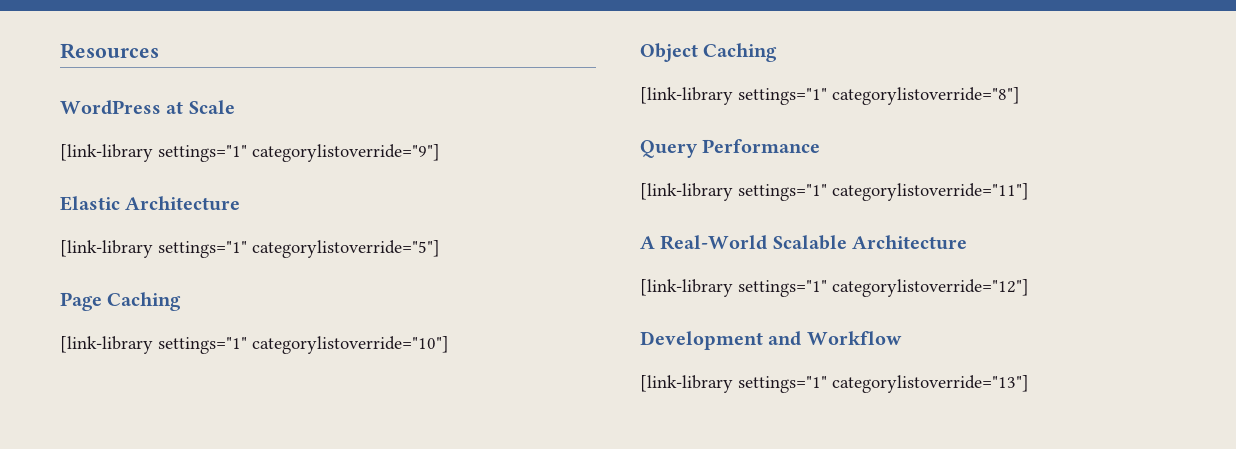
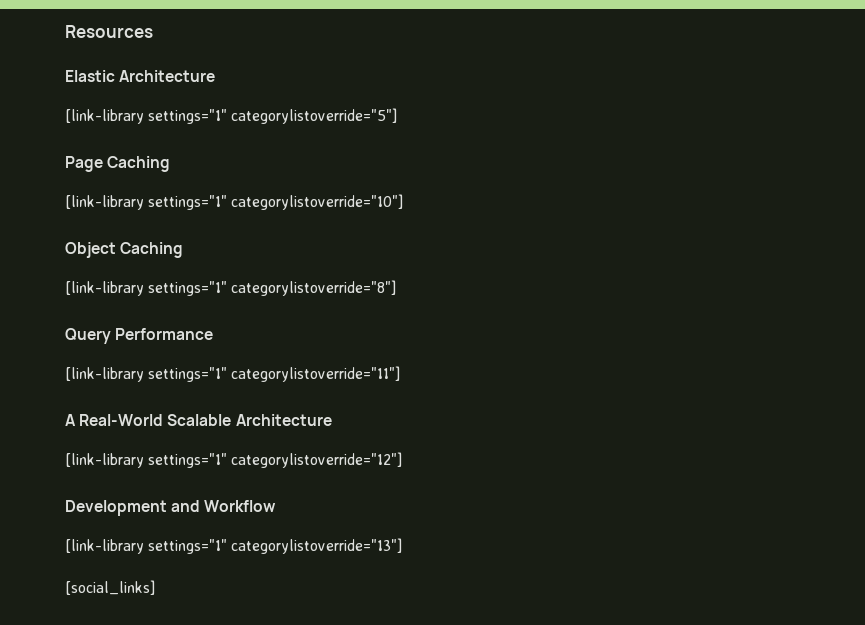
- WordPress at Scale
- [link-library settings="1" categorylistoverride="9"]
+ [social_links]

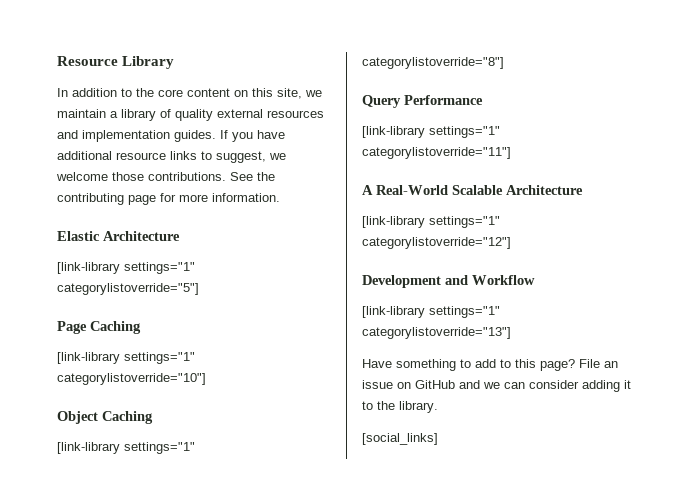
- Resources
+ Resource Library
+ In addition to the core content on this site, we maintain a library of quality external resources and implementation guides. If you have additional resource links to suggest, we welcome those contributions. See the contributing page for more information.
+ Have something to add to this page? File an issue on GitHub and we can consider adding it to the library.

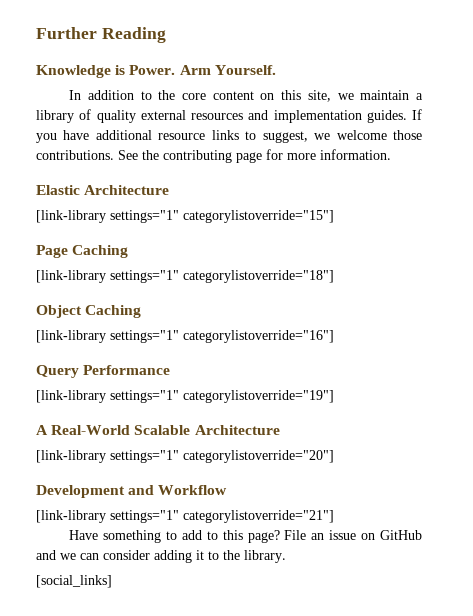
- Resource Library
+ Further Reading
+ Knowledge is Power. Arm Yourself.
- [link-library settings="1" categorylistoverride="5"]
+ [link-library settings="1" categorylistoverride="15"]
- [link-library settings="1" categorylistoverride="10"]
+ [link-library settings="1" categorylistoverride="18"]
- [link-library settings="1" categorylistoverride="8"]
+ [link-library settings="1" categorylistoverride="16"]
- [link-library settings="1" categorylistoverride="11"]
+ [link-library settings="1" categorylistoverride="19"]
- [link-library settings="1" categorylistoverride="12"]
+ [link-library settings="1" categorylistoverride="20"]
- [link-library settings="1" categorylistoverride="13"]
+ [link-library settings="1" categorylistoverride="21"]

